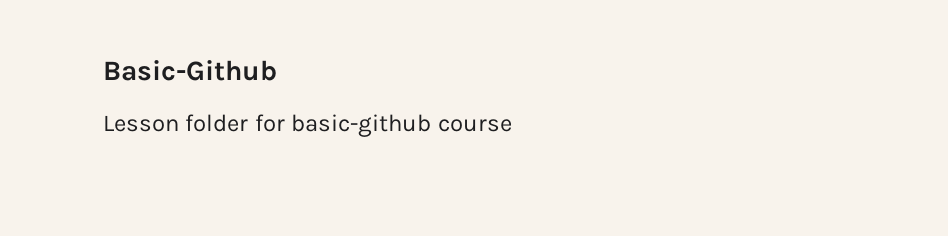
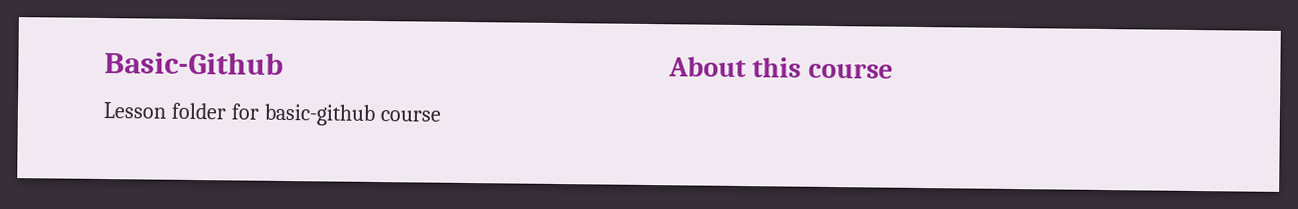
+ About this course

